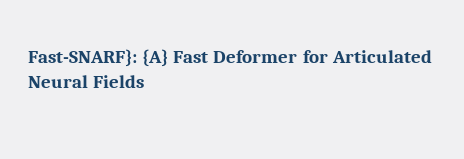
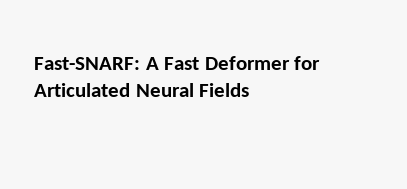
- Fast-SNARF}: {A} Fast Deformer for Articulated Neural Fields
+ Fast-SNARF: A Fast Deformer for Articulated Neural Fields

